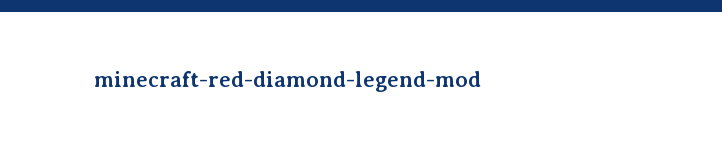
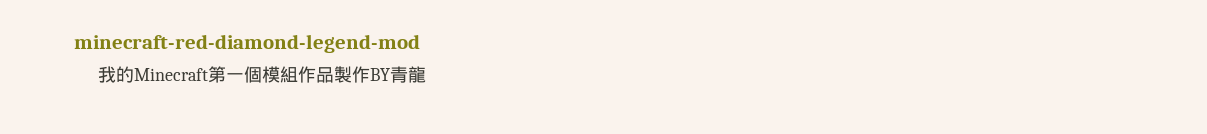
+ 我的Minecraft第一個模組作品製作BY青龍

